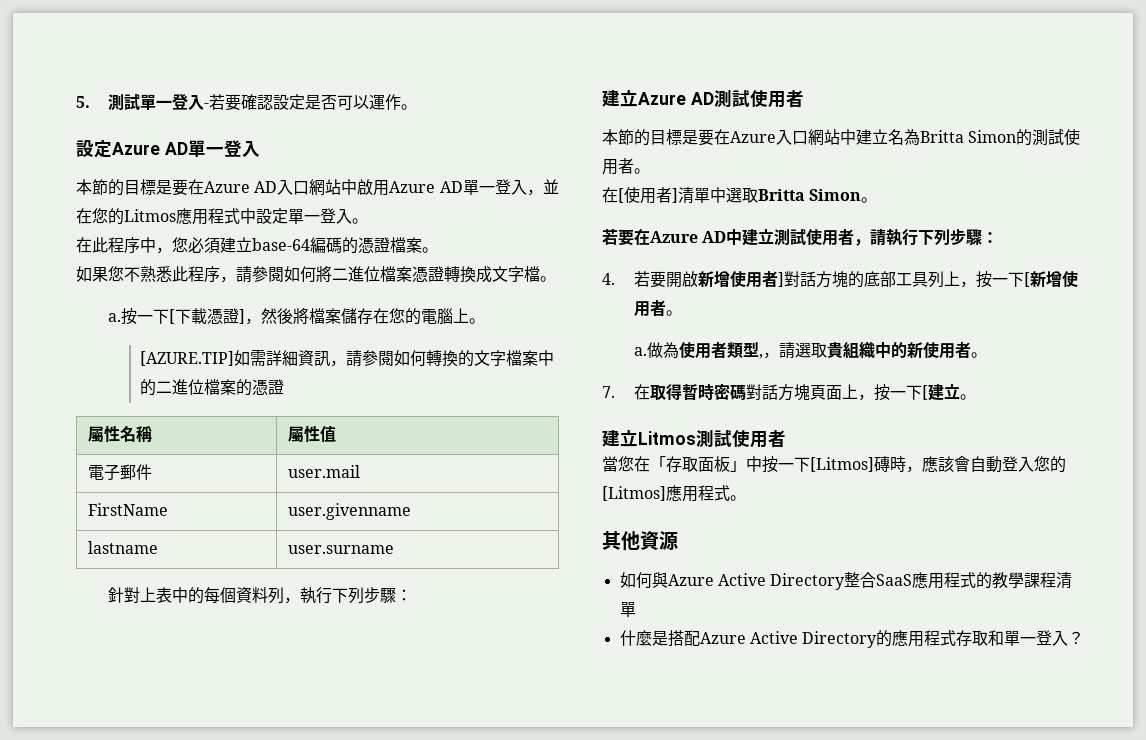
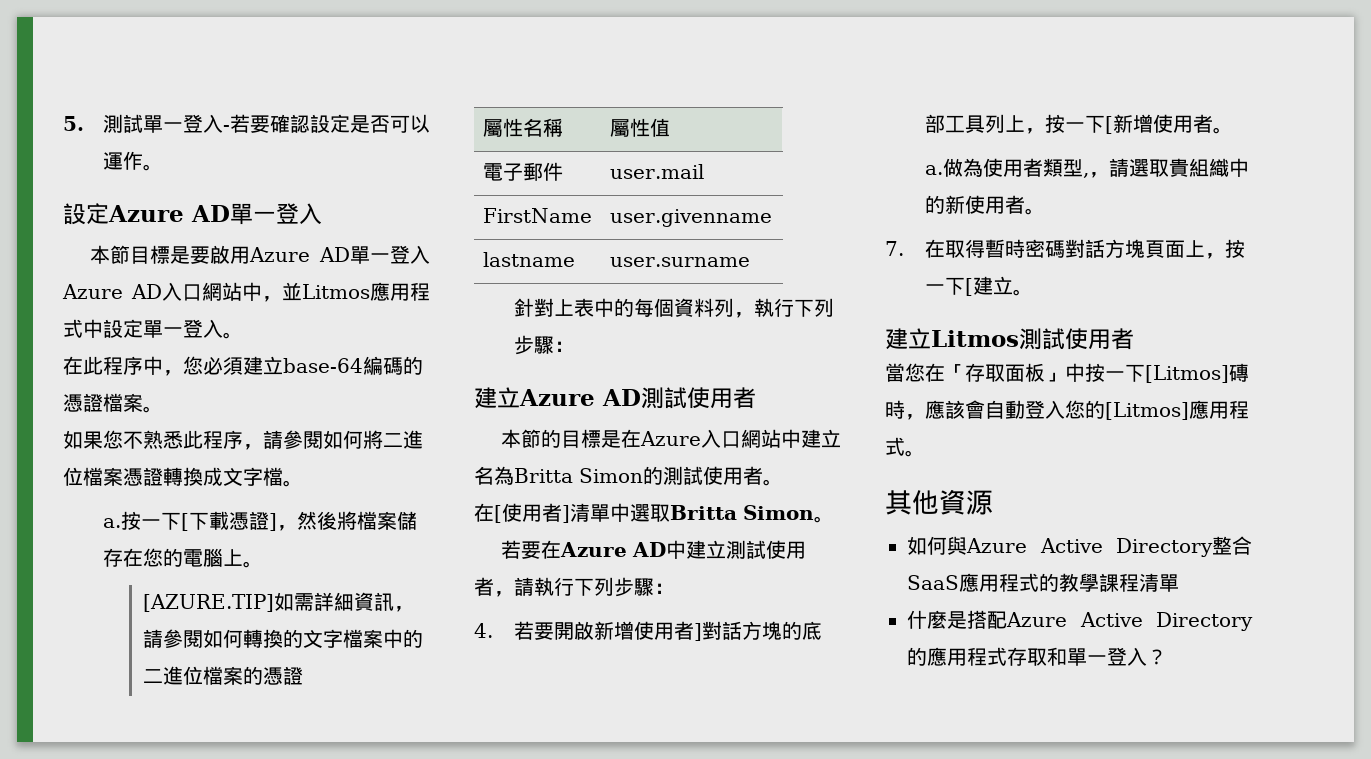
- 本節的目標是要在Azure AD入口網站中啟用Azure AD單一登入，並在您的Litmos應用程式中設定單一登入。
+ 本節目標是要啟用Azure AD單一登入Azure AD入口網站中，並Litmos應用程式中設定單一登入。
- 本節的目標是要在Azure入口網站中建立名為Britta Simon的測試使用者。
+ 本節的目標是在Azure入口網站中建立名為Britta Simon的測試使用者。

